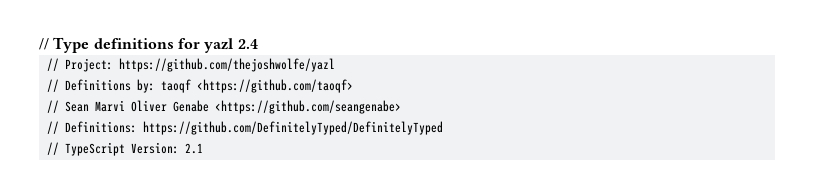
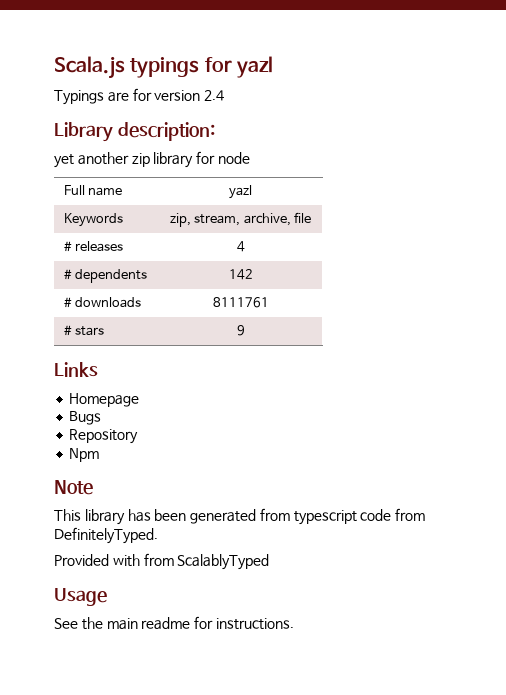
- // Type definitions for yazl 2.4
- // Project: https://github.com/thejoshwolfe/yazl
- // Definitions by: taoqf <https://github.com/taoqf>
- // Sean Marvi Oliver Genabe <https://github.com/seangenabe>
- // Definitions: https://github.com/DefinitelyTyped/DefinitelyTyped
- // TypeScript Version: 2.1
+ Scala.js typings for yazl
+ Typings are for version 2.4
+ Library description:
+ yet another zip library for node
+ Full name | yazl
+ Keywords | zip, stream, archive, file
+ # releases | 4
+ # dependents | 142
+ # downloads | 8111761
+ # stars | 9
+ Links
+ Homepage
+ Bugs
+ Repository
+ Npm
+ Note
+ This library has been generated from typescript code from DefinitelyTyped.
+ Provided with from ScalablyTyped
+ Usage
+ See the main readme for instructions.

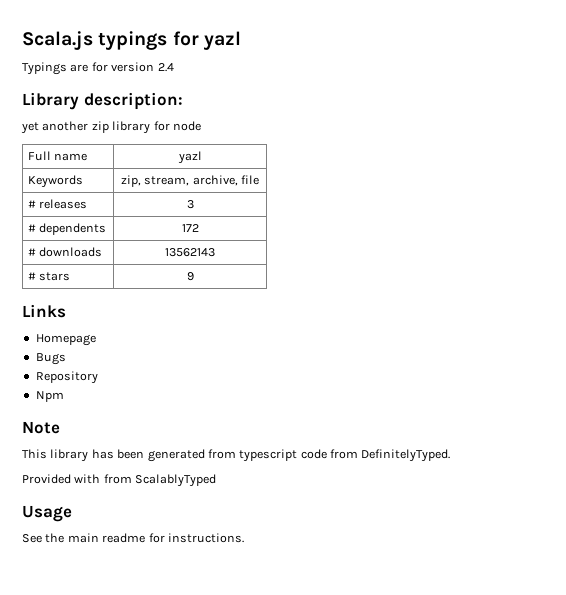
- # releases | 4
+ # releases | 3
- # dependents | 142
+ # dependents | 172
- # downloads | 8111761
+ # downloads | 13562143

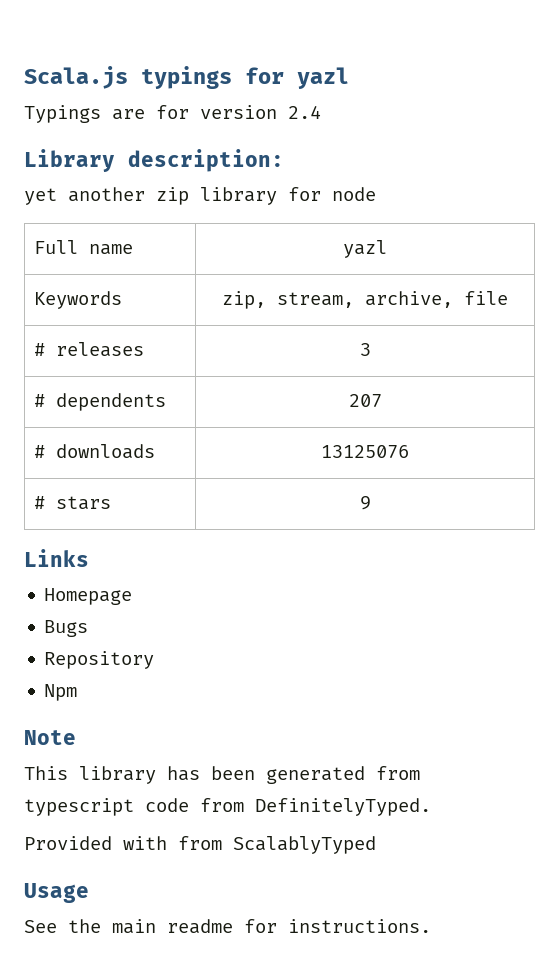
- # dependents | 172
+ # dependents | 207
- # downloads | 13562143
+ # downloads | 13125076

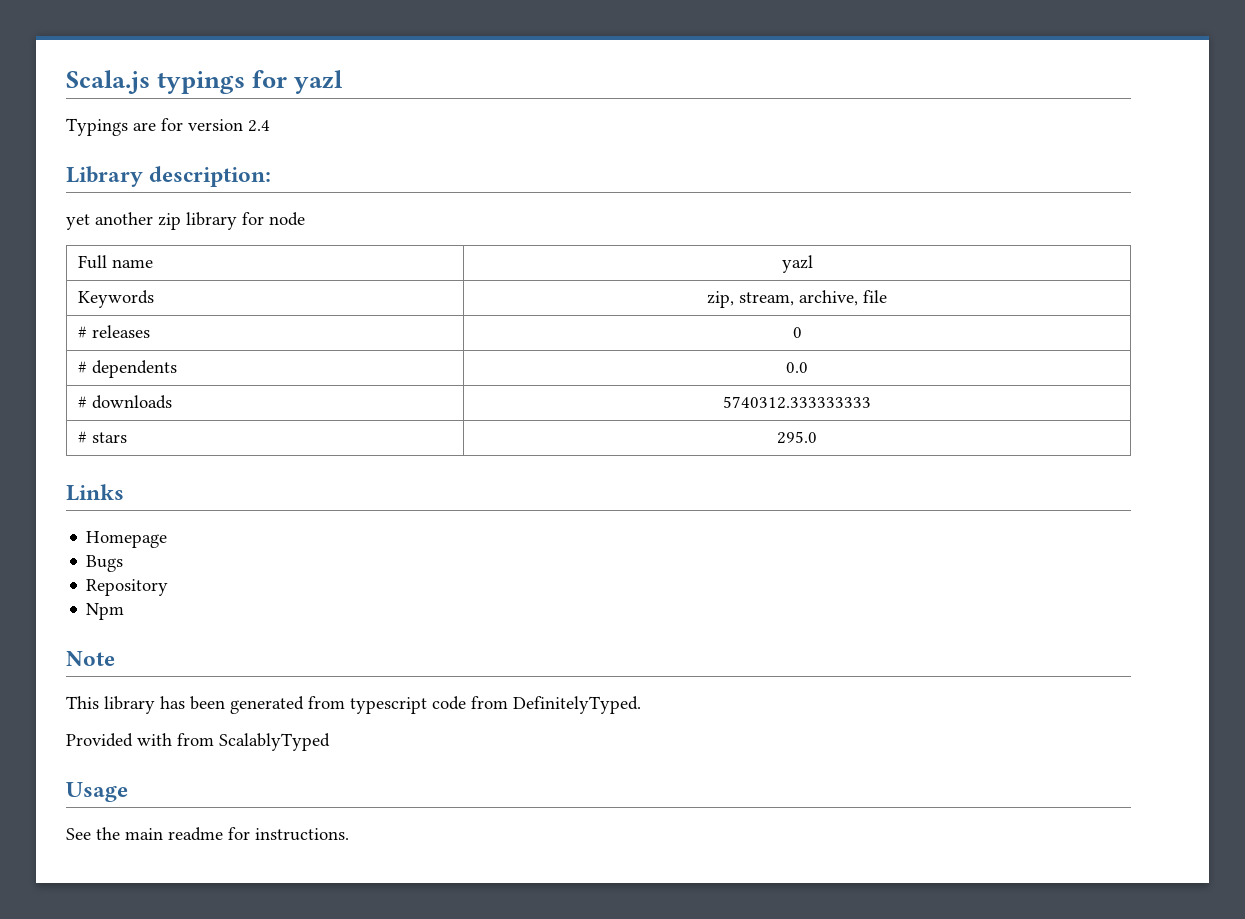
- # releases | 3
+ # releases | 0
- # dependents | 207
+ # dependents | 0.0
- # downloads | 13125076
+ # downloads | 5740312.333333333
- # stars | 9
+ # stars | 295.0

